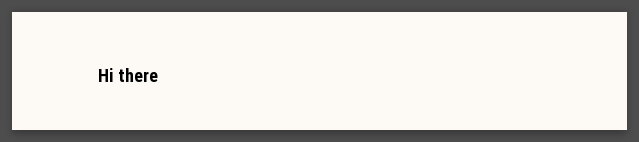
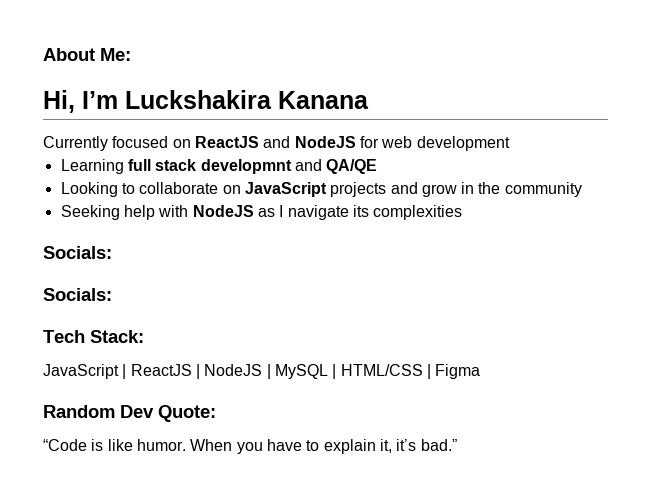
- Hi there
+ About Me:
+ Hi, I’m Luckshakira Kanana
+ Currently focused on ReactJS and NodeJS for web development
+ Learning full stack developmnt and QA/QE
+ Looking to collaborate on JavaScript projects and grow in the community
+ Seeking help with NodeJS as I navigate its complexities
+ Socials:
+ Socials:
+ Tech Stack:
+ JavaScript | ReactJS | NodeJS | MySQL | HTML/CSS | Figma
+ Random Dev Quote:
+ “Code is like humor. When you have to explain it, it’s bad.”

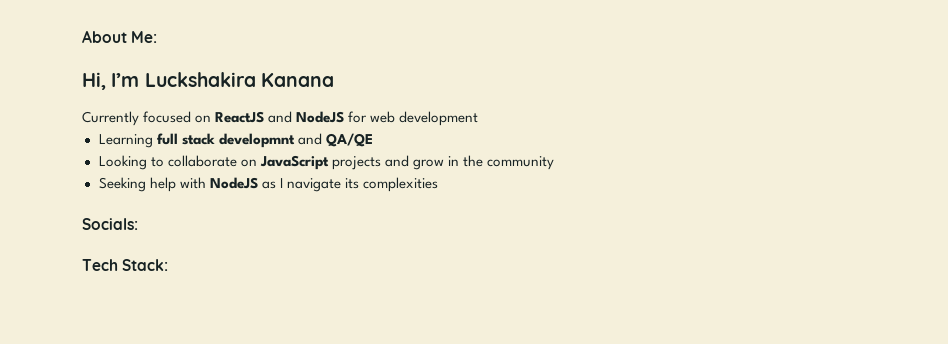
  Seeking help with NodeJS as I navigate its complexities
- Socials:
- JavaScript | ReactJS | NodeJS | MySQL | HTML/CSS | Figma
- Random Dev Quote:
- “Code is like humor. When you have to explain it, it’s bad.”

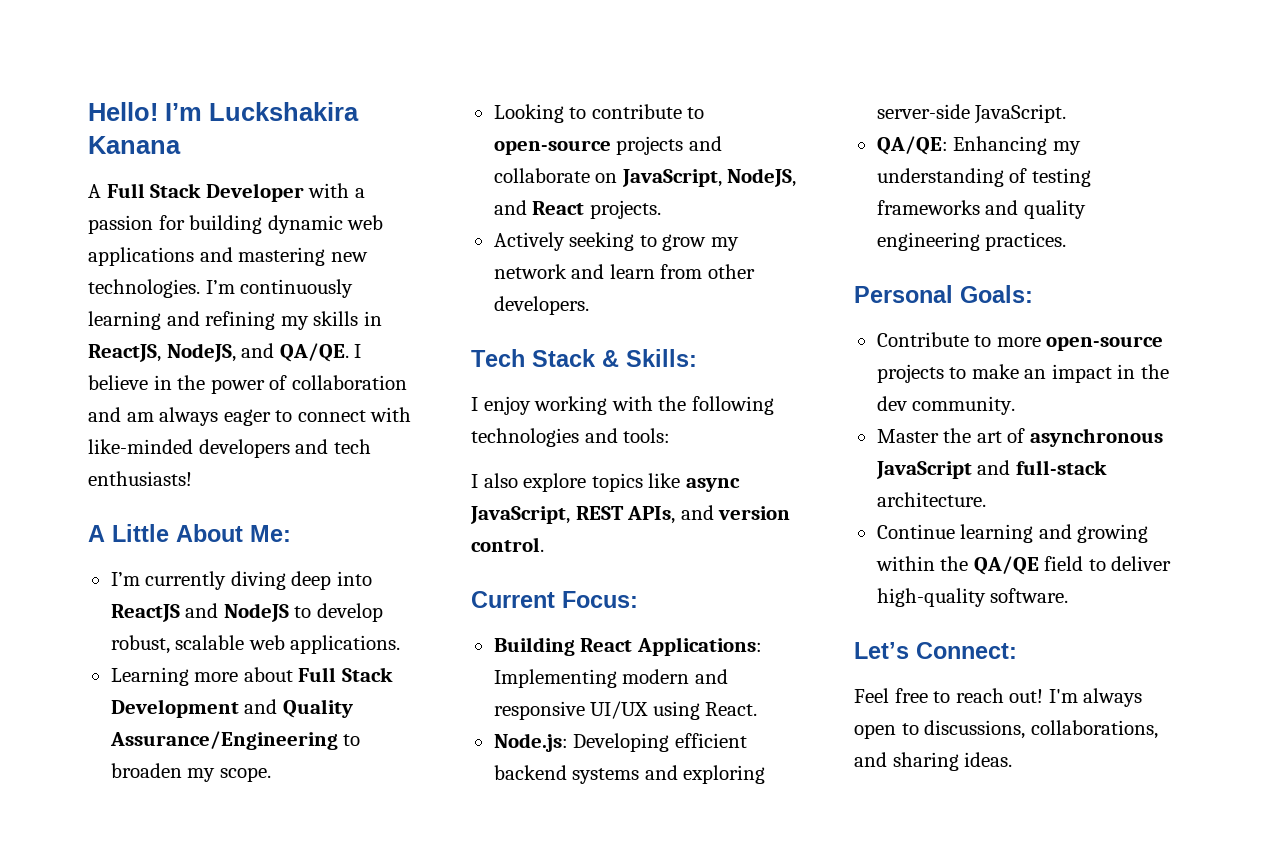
- About Me:
- Hi, I’m Luckshakira Kanana
+ Hello! I’m Luckshakira Kanana
- Currently focused on ReactJS and NodeJS for web development
- Learning full stack developmnt and QA/QE
- Looking to collaborate on JavaScript projects and grow in the community
- Seeking help with NodeJS as I navigate its complexities
- Socials:
- Tech Stack:
+ A Full Stack Developer with a passion for building dynamic web applications and mastering new technologies. I’m continuously learning and refining my skills in ReactJS, NodeJS, and QA/QE. I believe in the power of collaboration and am always eager to connect with like-minded developers and tech enthusiasts!
+ A Little About Me:
+ I’m currently diving deep into ReactJS and NodeJS to develop robust, scalable web applications.
+ Learning more about Full Stack Development and Quality Assurance/Engineering to broaden my scope.
+ Looking to contribute to open-source projects and collaborate on JavaScript, NodeJS, and React projects.
+ Actively seeking to grow my network and learn from other developers.
+ Tech Stack & Skills:
+ I enjoy working with the following technologies and tools:
+ I also explore topics like async JavaScript, REST APIs, and version control.
+ Current Focus:
+ Building React Applications: Implementing modern and responsive UI/UX using React.
+ Node.js: Developing efficient backend systems and exploring server-side JavaScript.
+ QA/QE: Enhancing my understanding of testing frameworks and quality engineering practices.
+ Personal Goals:
+ Contribute to more open-source projects to make an impact in the dev community.
+ Master the art of asynchronous JavaScript and full-stack architecture.
+ Continue learning and growing within the QA/QE field to deliver high-quality software.
+ Let’s Connect:
+ Feel free to reach out! I'm always open to discussions, collaborations, and sharing ideas.

